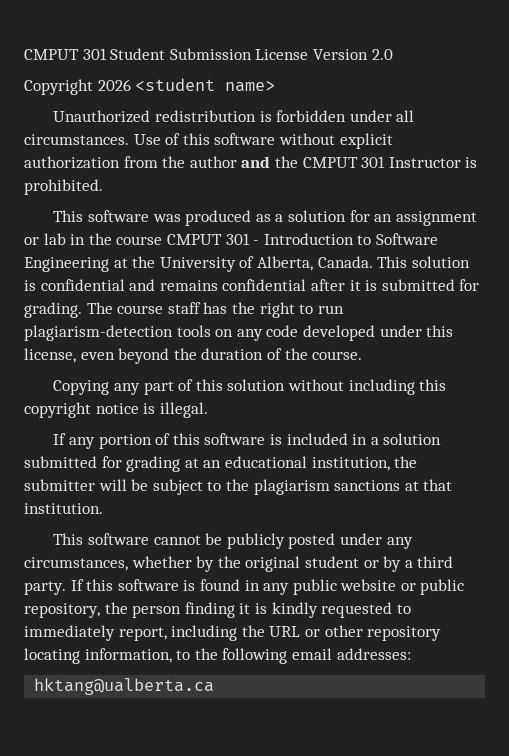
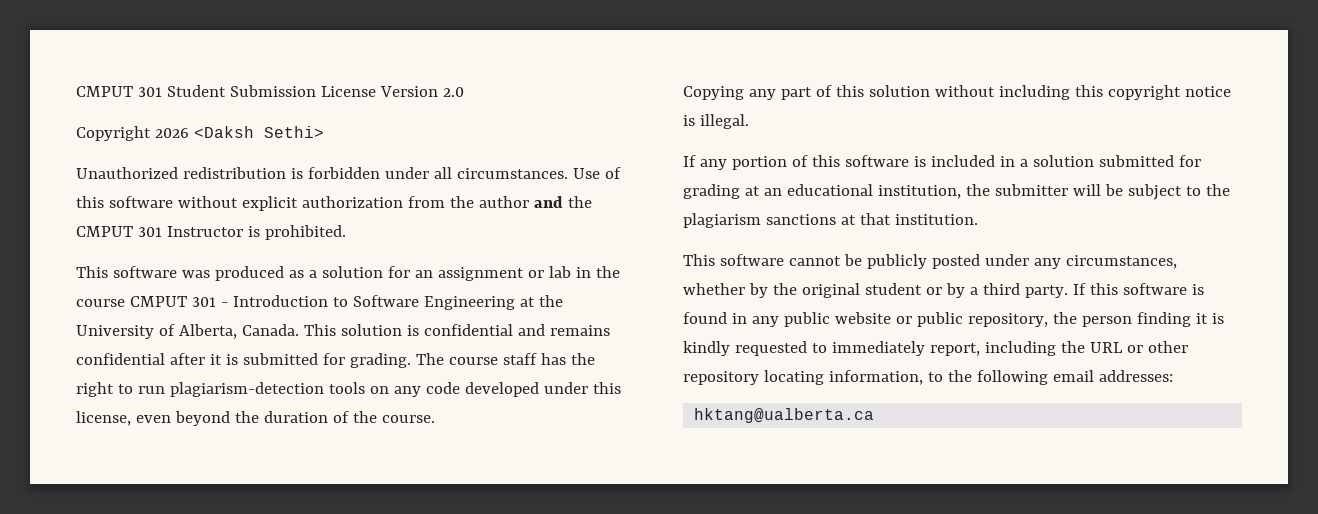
- Copyright 2026 <student name>
+ Copyright 2026 <Daksh Sethi>

